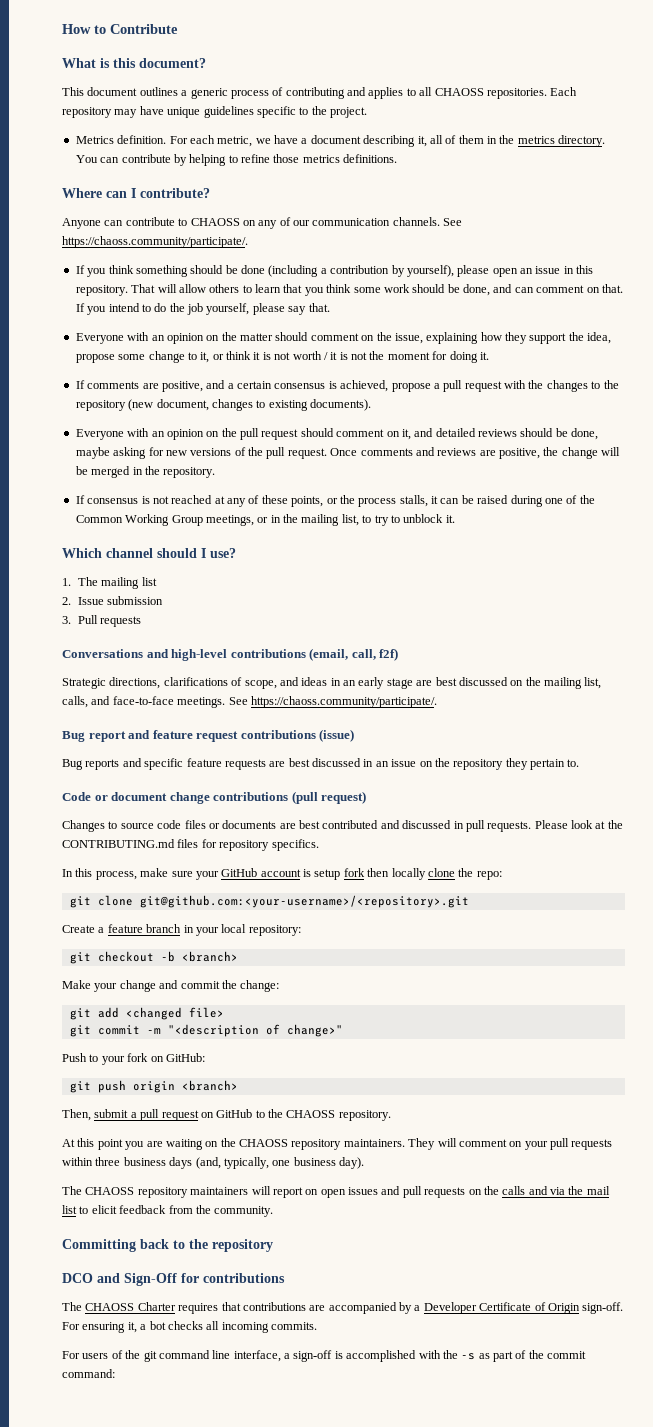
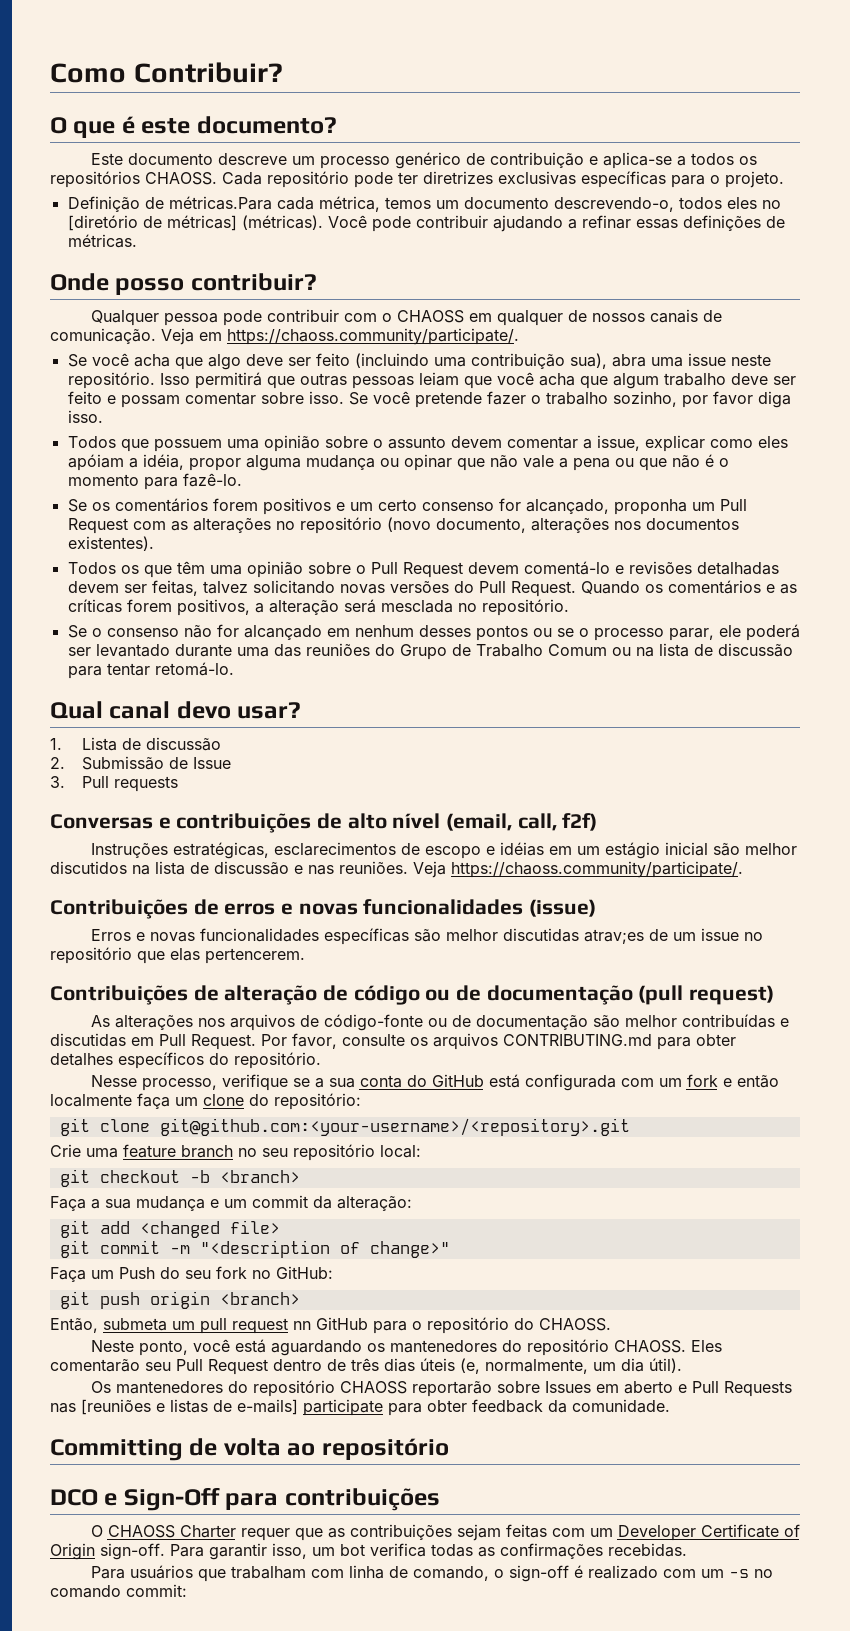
- How to Contribute
- What is this document?
- This document outlines a generic process of contributing and applies to all CHAOSS repositories. Each repository may have unique guidelines specific to the project.
- Metrics definition. For each metric, we have a document describing it, all of them in the metrics directory. You can contribute by helping to refine those metrics definitions.
- Where can I contribute?
- Anyone can contribute to CHAOSS on any of our communication channels. See https://chaoss.community/participate/.
- If you think something should be done (including a contribution by yourself), please open an issue in this repository. That will allow others to learn that you think some work should be done, and can comment on that. If you intend to do the job yourself, please say that.
- Everyone with an opinion on the matter should comment on the issue, explaining how they support the idea, propose some change to it, or think it is not worth / it is not the moment for doing it.
- If comments are positive, and a certain consensus is achieved, propose a pull request with the changes to the repository (new document, changes to existing documents).
- Everyone with an opinion on the pull request should comment on it, and detailed reviews should be done, maybe asking for new versions of the pull request. Once comments and reviews are positive, the change will be merged in the repository.
- If consensus is not reached at any of these points, or the process stalls, it can be raised during one of the Common Working Group meetings, or in the mailing list, to try to unblock it.
- Which channel should I use?
- 1. The mailing list
+ Como Contribuir?
+ O que é este documento?
+ Este documento descreve um processo genérico de contribuição e aplica-se a todos os repositórios CHAOSS. Cada repositório pode ter diretrizes exclusivas específicas para o projeto.
+ Definição de métricas.Para cada métrica, temos um documento descrevendo-o, todos eles no [diretório de métricas] (métricas). Você pode contribuir ajudando a refinar essas definições de métricas.
+ Onde posso contribuir?
+ Qualquer pessoa pode contribuir com o CHAOSS em qualquer de nossos canais de comunicação. Veja em https://chaoss.community/participate/.
+ Se você acha que algo deve ser feito (incluindo uma contribuição sua), abra uma issue neste repositório. Isso permitirá que outras pessoas leiam que você acha que algum trabalho deve ser feito e possam comentar sobre isso. Se você pretende fazer o trabalho sozinho, por favor diga isso.
+ Todos que possuem uma opinião sobre o assunto devem comentar a issue, explicar como eles apóiam a idéia, propor alguma mudança ou opinar que não vale a pena ou que não é o momento para fazê-lo.
+ Se os comentários forem positivos e um certo consenso for alcançado, proponha um Pull Request com as alterações no repositório (novo documento, alterações nos documentos existentes).
+ Todos os que têm uma opinião sobre o Pull Request devem comentá-lo e revisões detalhadas devem ser feitas, talvez solicitando novas versões do Pull Request. Quando os comentários e as críticas forem positivos, a alteração será mesclada no repositório.
+ Se o consenso não for alcançado em nenhum desses pontos ou se o processo parar, ele poderá ser levantado durante uma das reuniões do Grupo de Trabalho Comum ou na lista de discussão para tentar retomá-lo.
+ Qual canal devo usar?
+ 1. Lista de discussão
- 2. Issue submission
+ 2. Submissão de Issue
- Conversations and high-level contributions (email, call, f2f)
- Strategic directions, clarifications of scope, and ideas in an early stage are best discussed on the mailing list, calls, and face-to-face meetings. See https://chaoss.community/participate/.
- Bug report and feature request contributions (issue)
- Bug reports and specific feature requests are best discussed in an issue on the repository they pertain to.
- Code or document change contributions (pull request)
- Changes to source code files or documents are best contributed and discussed in pull requests. Please look at the CONTRIBUTING.md files for repository specifics.
- In this process, make sure your GitHub account is setup fork then locally clone the repo:
+ Conversas e contribuições de alto nível (email, call, f2f)
+ Instruções estratégicas, esclarecimentos de escopo e idéias em um estágio inicial são melhor discutidos na lista de discussão e nas reuniões. Veja https://chaoss.community/participate/.
+ Contribuições de erros e novas funcionalidades (issue)
+ Erros e novas funcionalidades específicas são melhor discutidas atrav;es de um issue no repositório que elas pertencerem.
+ Contribuições de alteração de código ou de documentação (pull request)
+ As alterações nos arquivos de código-fonte ou de documentação são melhor contribuídas e discutidas em Pull Request. Por favor, consulte os arquivos CONTRIBUTING.md para obter detalhes específicos do repositório.
+ Nesse processo, verifique se a sua conta do GitHub está configurada com um fork e então localmente faça um clone do repositório:
  git clone git@github.com:<your-username>/<repository>.git
- Create a feature branch in your local repository:
+ Crie uma feature branch no seu repositório local:
  git checkout -b <branch>
- Make your change and commit the change:
+ Faça a sua mudança e um commit da alteração:
- Push to your fork on GitHub:
+ Faça um Push do seu fork no GitHub:
- Then, submit a pull request on GitHub to the CHAOSS repository.
- At this point you are waiting on the CHAOSS repository maintainers. They will comment on your pull requests within three business days (and, typically, one business day).
- The CHAOSS repository maintainers will report on open issues and pull requests on the calls and via the mail list to elicit feedback from the community.
- Committing back to the repository
- DCO and Sign-Off for contributions
- The CHAOSS Charter requires that contributions are accompanied by a Developer Certificate of Origin sign-off.
+ Então, submeta um pull request nn GitHub para o repositório do CHAOSS.
+ Neste ponto, você está aguardando os mantenedores do repositório CHAOSS. Eles comentarão seu Pull Request dentro de três dias úteis (e, normalmente, um dia útil).
+ Os mantenedores do repositório CHAOSS reportarão sobre Issues em aberto e Pull Requests nas [reuniões e listas de e-mails] participate para obter feedback da comunidade.
+ Committing de volta ao repositório
+ DCO e Sign-Off para contribuições
+ O CHAOSS Charter requer que as contribuições sejam feitas com um Developer Certificate of Origin sign-off.
- For ensuring it, a bot checks all incoming commits.
- For users of the git command line interface, a sign-off is accomplished with the -s as part of the commit command:
+ Para garantir isso, um bot verifica todas as confirmações recebidas.
+ Para usuários que trabalham com linha de comando, o sign-off é realizado com um -s no comando commit:

